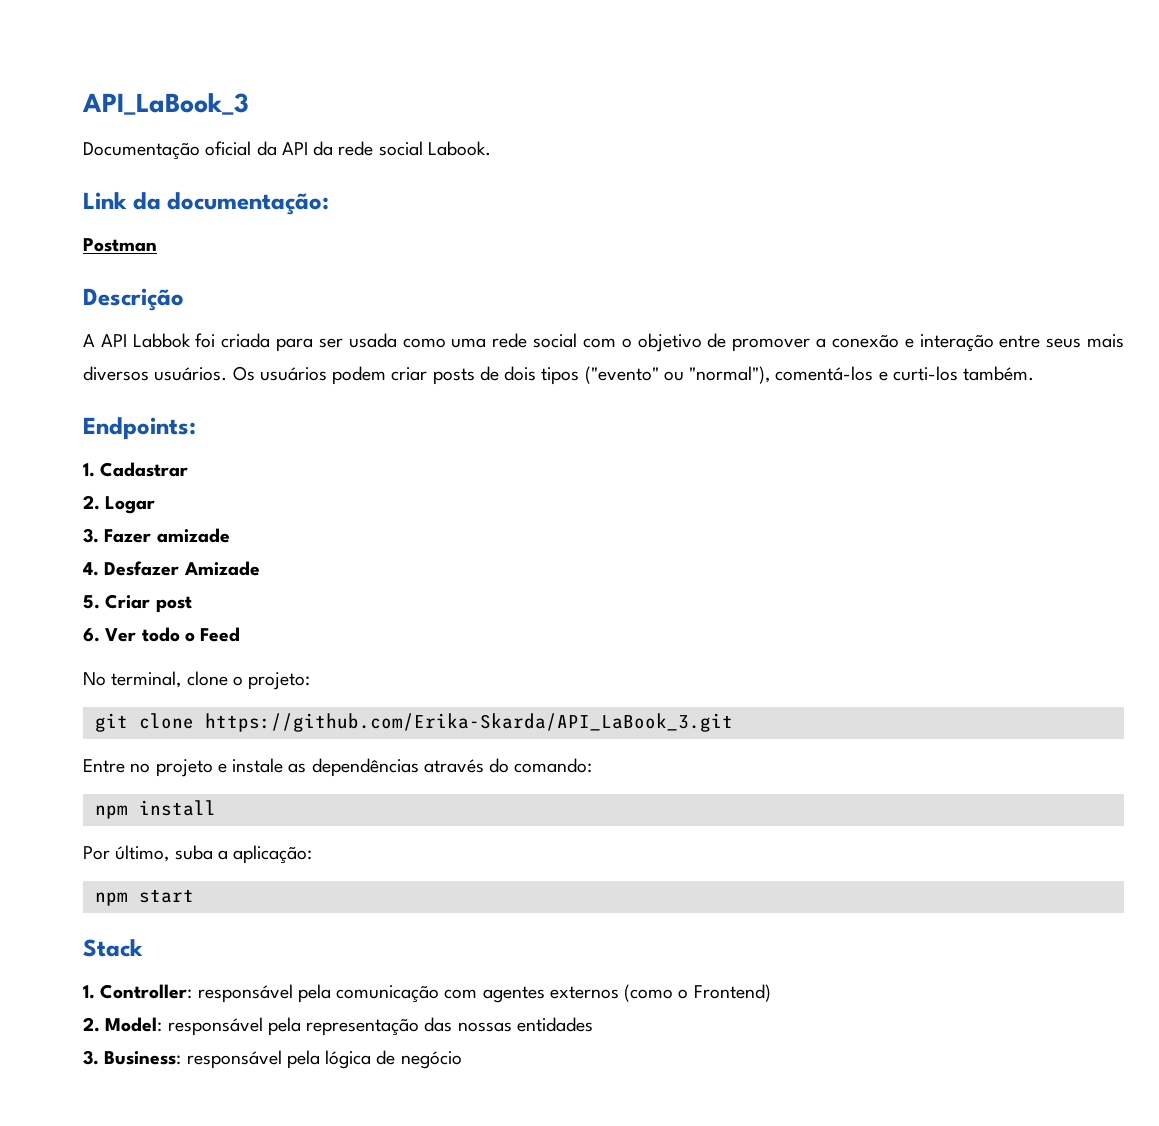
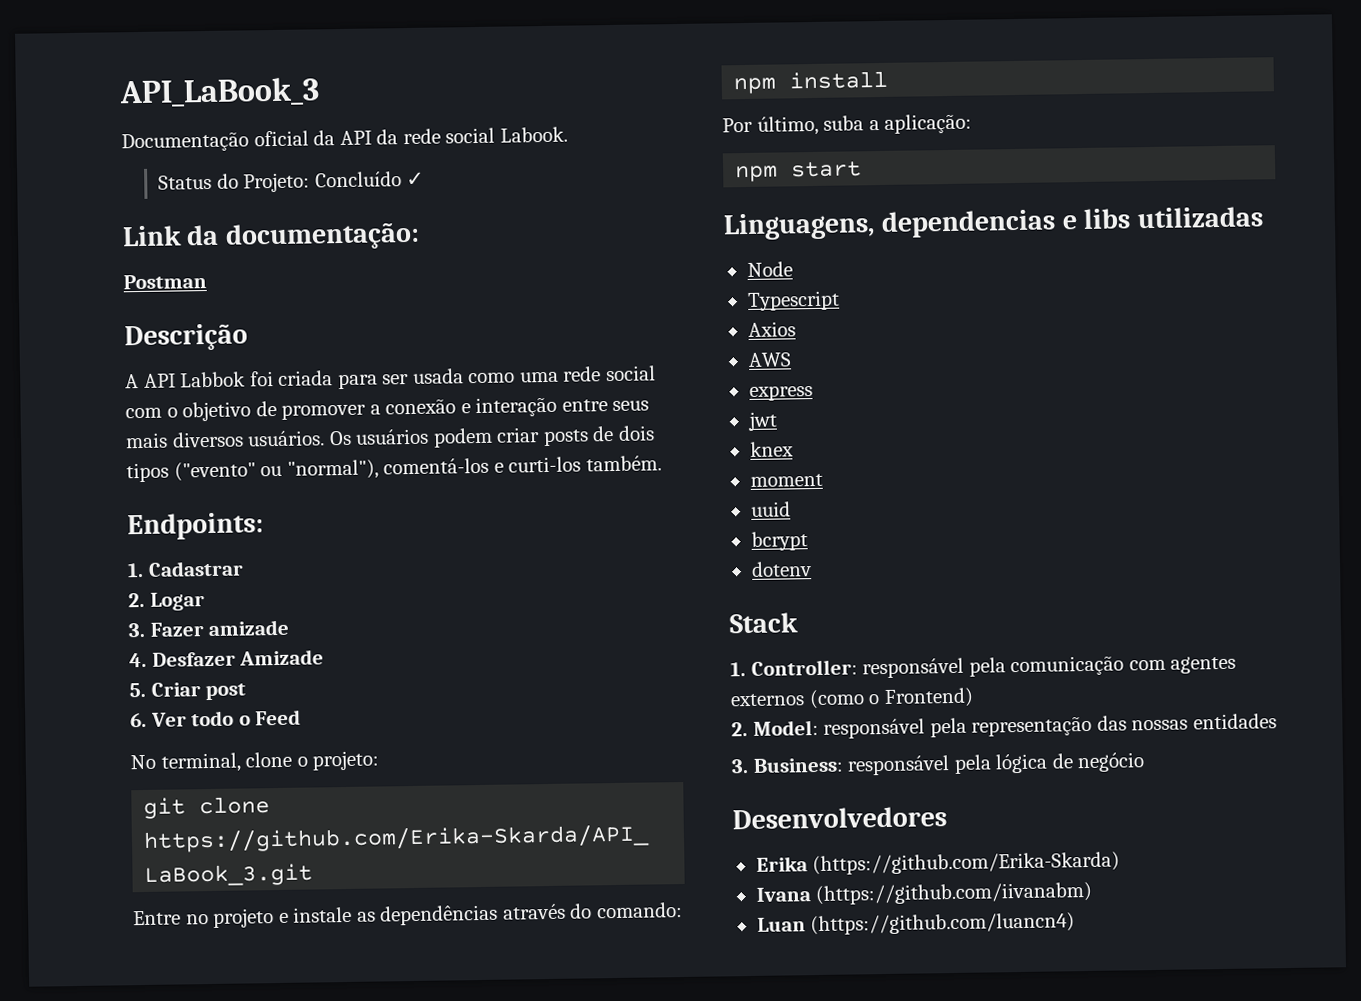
+ Status do Projeto: Concluído ✓
+ Linguagens, dependencias e libs utilizadas
+ Node
+ Typescript
+ Axios
+ AWS
+ express
+ jwt
+ knex
+ moment
+ uuid
+ bcrypt
+ dotenv
+ Desenvolvedores
+ Erika (https://github.com/Erika-Skarda)
+ Ivana (https://github.com/iivanabm)
+ Luan (https://github.com/luancn4)

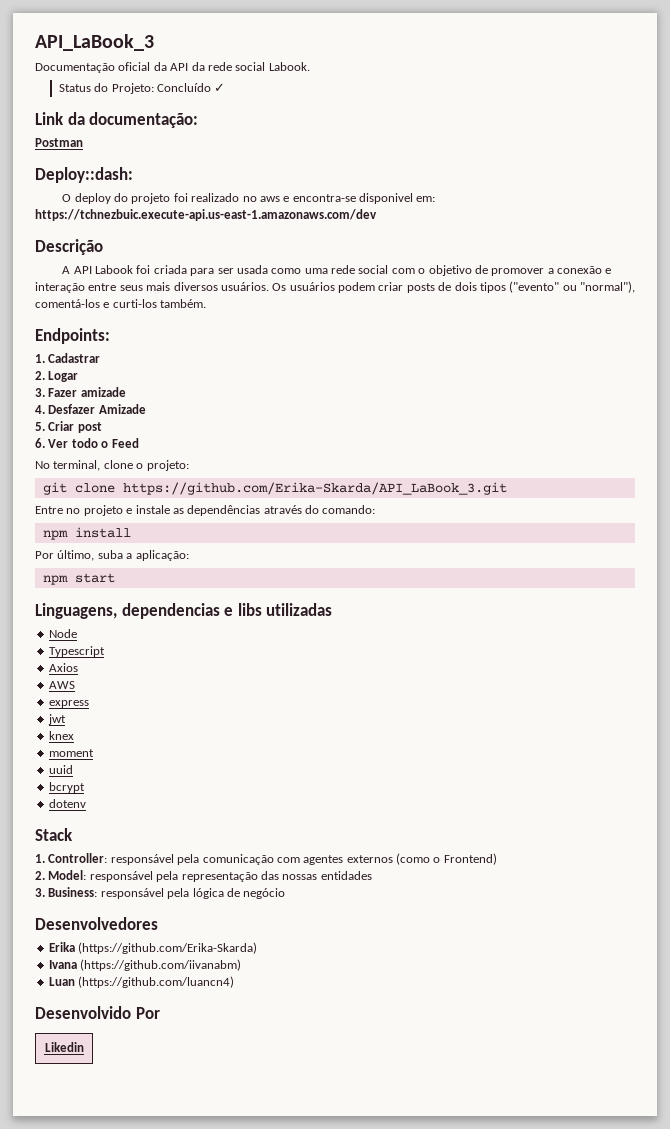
+ Deploy::dash:
+ O deploy do projeto foi realizado no aws e encontra-se disponivel em: https://tchnezbuic.execute-api.us-east-1.amazonaws.com/dev
- A API Labbok foi criada para ser usada como uma rede social com o objetivo de promover a conexão e interação entre seus mais diversos usuários.
+ A API Labook foi criada para ser usada como uma rede social com o objetivo de promover a conexão e interação entre seus mais diversos usuários.
+ Desenvolvido Por
+ Likedin

